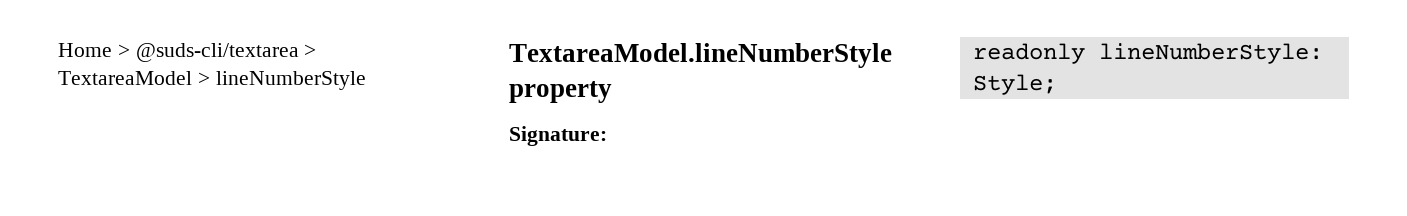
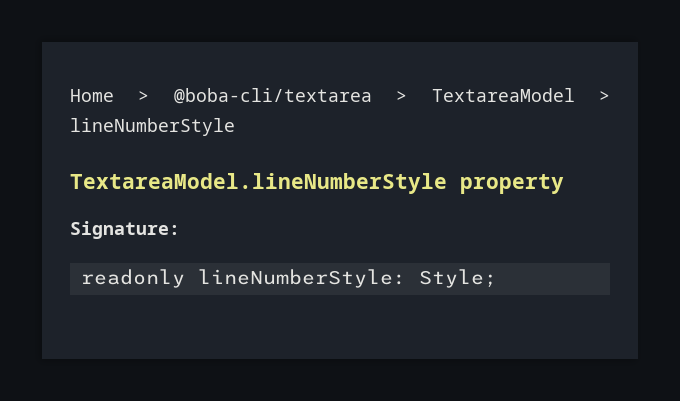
- Home > @suds-cli/textarea > TextareaModel > lineNumberStyle
+ Home > @boba-cli/textarea > TextareaModel > lineNumberStyle

